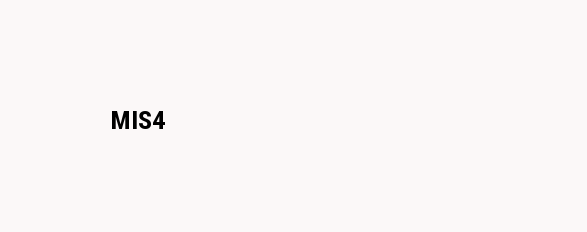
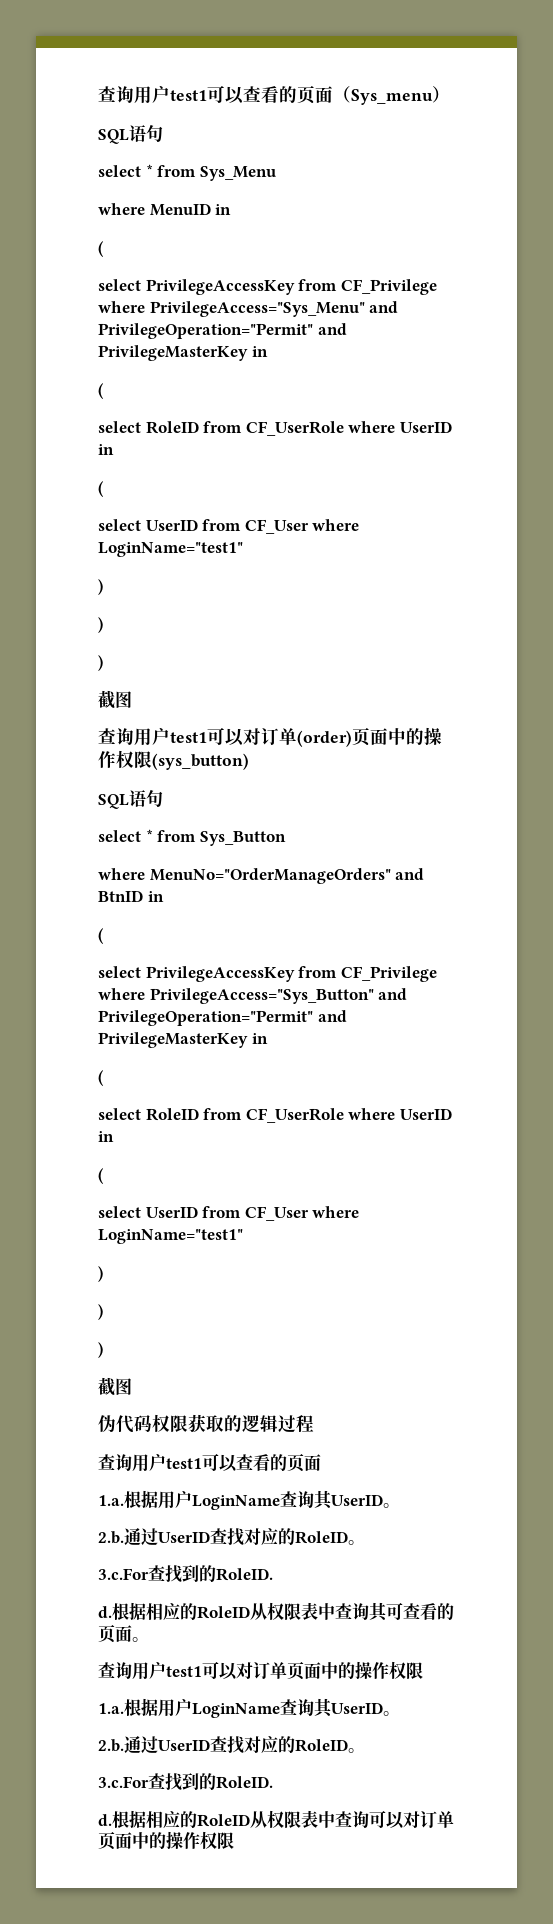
- MIS4
+ 查询用户test1可以查看的页面（Sys_menu）
+ SQL语句
+ select * from Sys_Menu
+ where MenuID in
+ (
+ select PrivilegeAccessKey from CF_Privilege where PrivilegeAccess="Sys_Menu" and PrivilegeOperation="Permit" and PrivilegeMasterKey in
+ (
+ select RoleID from CF_UserRole where UserID in
+ (
+ select UserID from CF_User where LoginName="test1"
+ )
+ )
+ )
+ 截图
+ 查询用户test1可以对订单(order)页面中的操作权限(sys_button)
+ SQL语句
+ select * from Sys_Button
+ where MenuNo="OrderManageOrders" and BtnID in
+ (
+ select PrivilegeAccessKey from CF_Privilege where PrivilegeAccess="Sys_Button" and PrivilegeOperation="Permit" and PrivilegeMasterKey in
+ (
+ select RoleID from CF_UserRole where UserID in
+ (
+ select UserID from CF_User where LoginName="test1"
+ )
+ )
+ )
+ 截图
+ 伪代码权限获取的逻辑过程
+ 查询用户test1可以查看的页面
+ 1.a.根据用户LoginName查询其UserID。
+ 2.b.通过UserID查找对应的RoleID。
+ 3.c.For查找到的RoleID.
+ d.根据相应的RoleID从权限表中查询其可查看的页面。
+ 查询用户test1可以对订单页面中的操作权限
+ 1.a.根据用户LoginName查询其UserID。
+ 2.b.通过UserID查找对应的RoleID。
+ 3.c.For查找到的RoleID.
+ d.根据相应的RoleID从权限表中查询可以对订单页面中的操作权限

